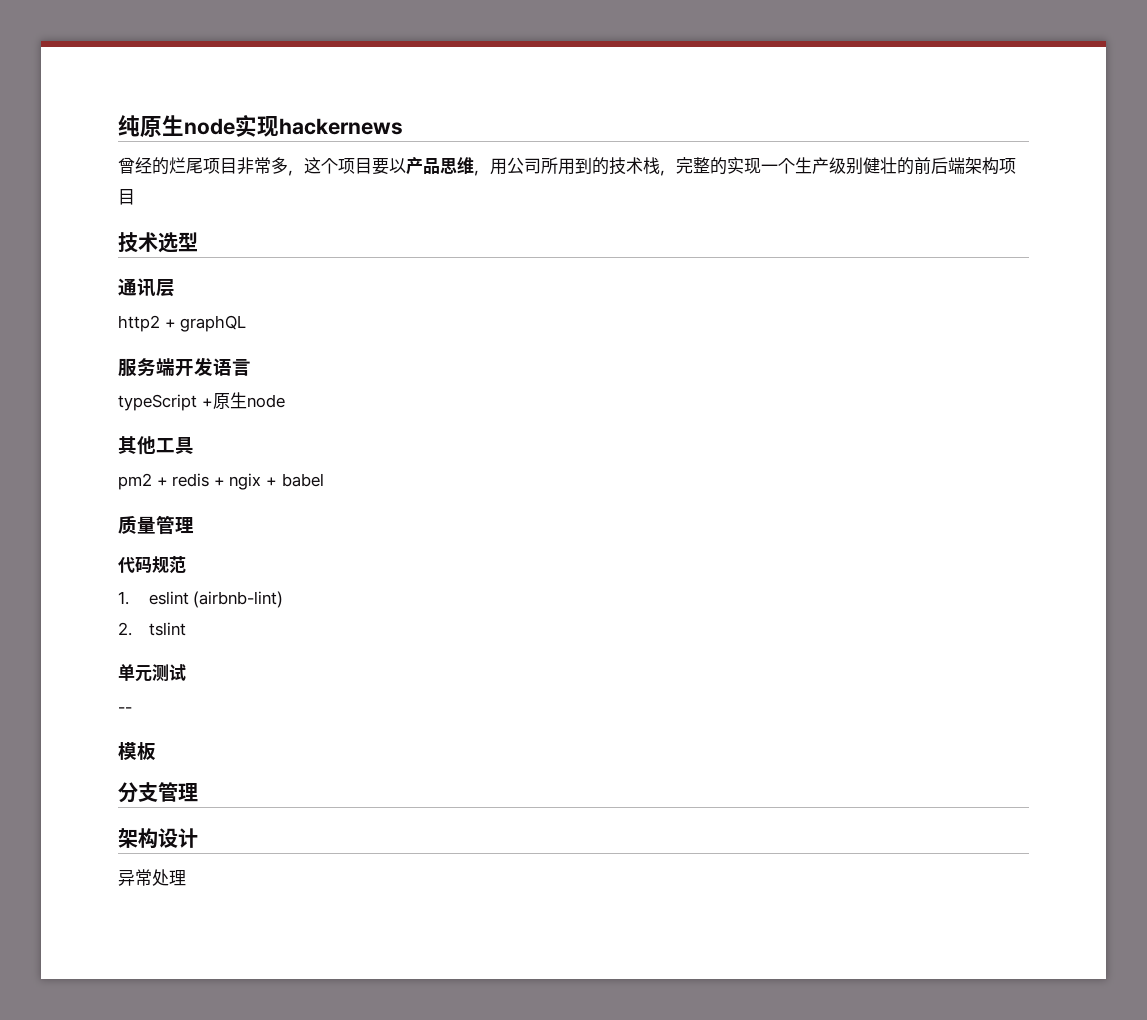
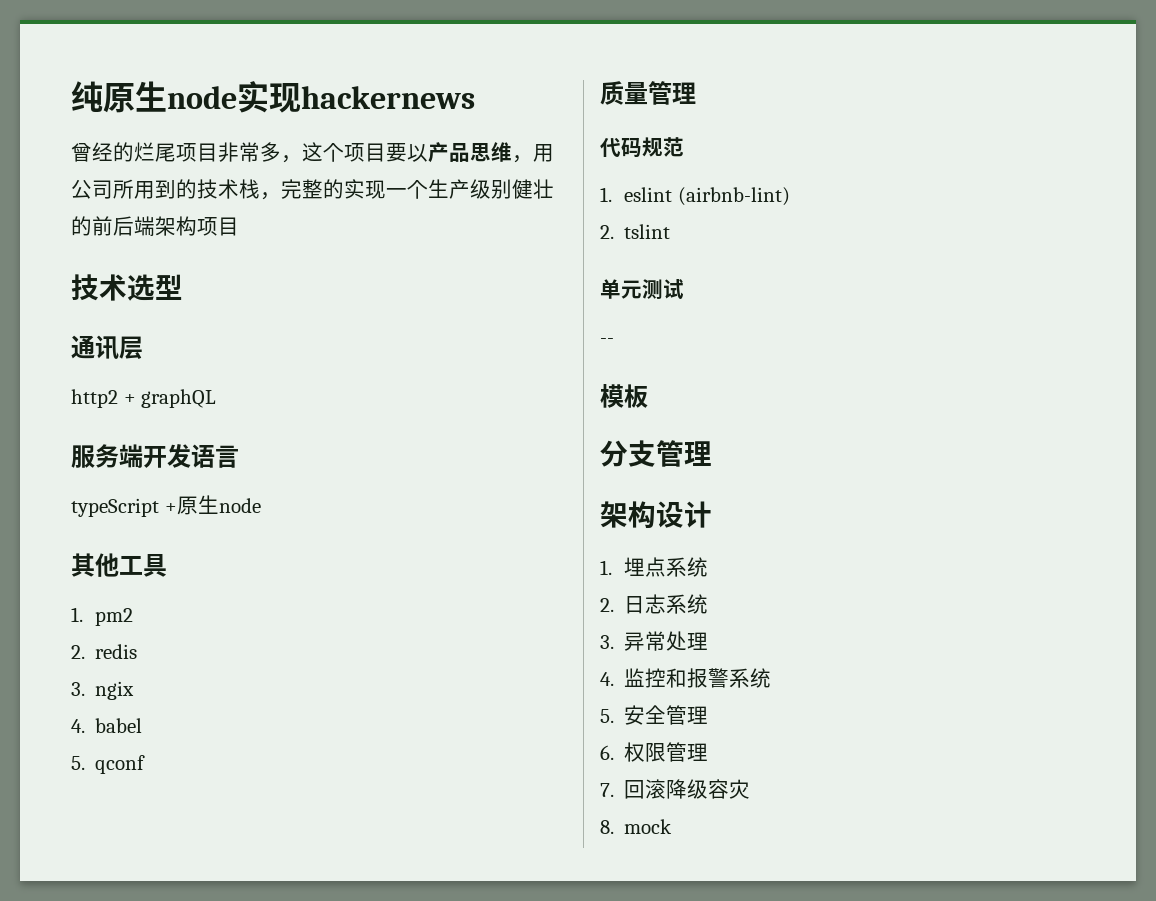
- pm2 + redis + ngix + babel
+ 1. pm2
+ 2. redis
+ 3. ngix
+ 4. babel
+ 5. qconf
- 异常处理
+ 1.埋点系统
+ 2.日志系统
+ 3.异常处理
+ 4.监控和报警系统
+ 5.安全管理
+ 6.权限管理
+ 7.回滚降级容灾
+ 8. mock

